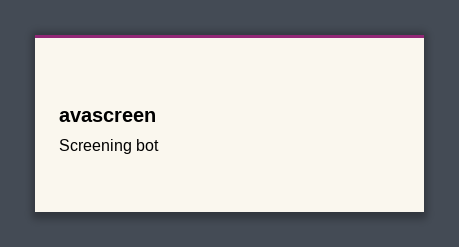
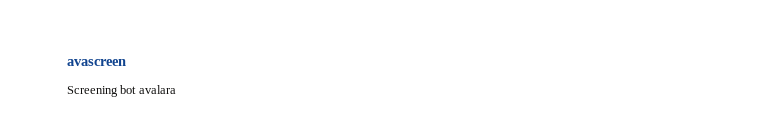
- Screening bot
+ Screening bot avalara

